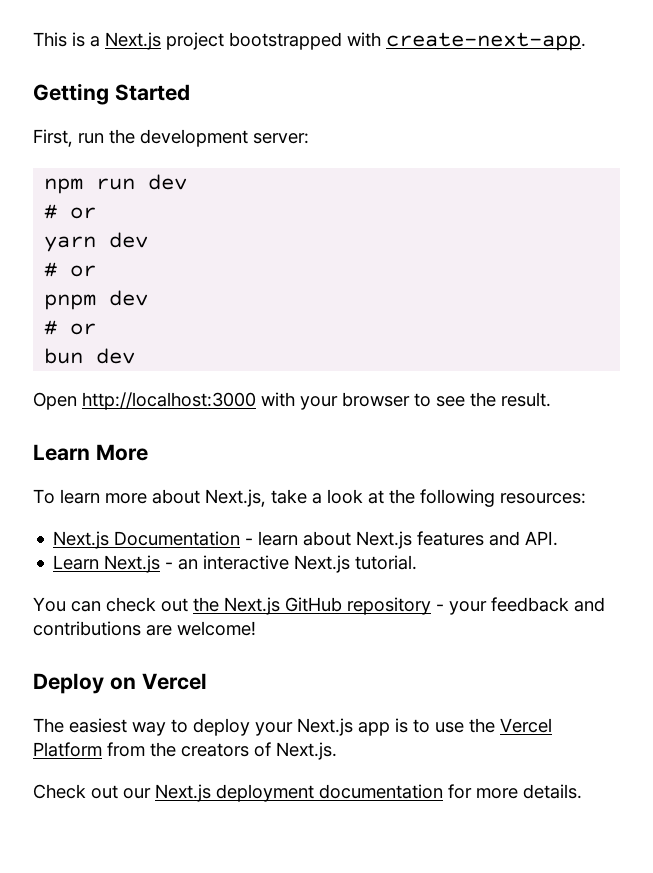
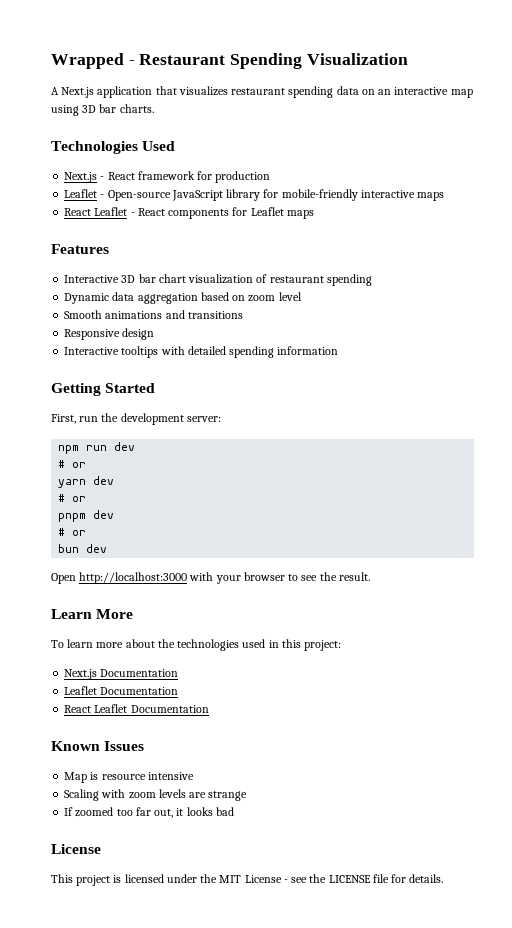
- This is a Next.js project bootstrapped with create-next-app.
+ Wrapped - Restaurant Spending Visualization
+ A Next.js application that visualizes restaurant spending data on an interactive map using 3D bar charts.
+ Technologies Used
+ Next.js - React framework for production
+ Leaflet - Open-source JavaScript library for mobile-friendly interactive maps
+ React Leaflet - React components for Leaflet maps
+ Features
+ Interactive 3D bar chart visualization of restaurant spending
+ Dynamic data aggregation based on zoom level
+ Smooth animations and transitions
+ Responsive design
+ Interactive tooltips with detailed spending information
- To learn more about Next.js, take a look at the following resources:
- Next.js Documentation - learn about Next.js features and API.
- Learn Next.js - an interactive Next.js tutorial.
- You can check out the Next.js GitHub repository - your feedback and contributions are welcome!
- Deploy on Vercel
- The easiest way to deploy your Next.js app is to use the Vercel Platform from the creators of Next.js.
- Check out our Next.js deployment documentation for more details.
+ To learn more about the technologies used in this project:
+ Next.js Documentation
+ Leaflet Documentation
+ React Leaflet Documentation
+ Known Issues
+ Map is resource intensive
+ Scaling with zoom levels are strange
+ If zoomed too far out, it looks bad
+ License
+ This project is licensed under the MIT License - see the LICENSE file for details.

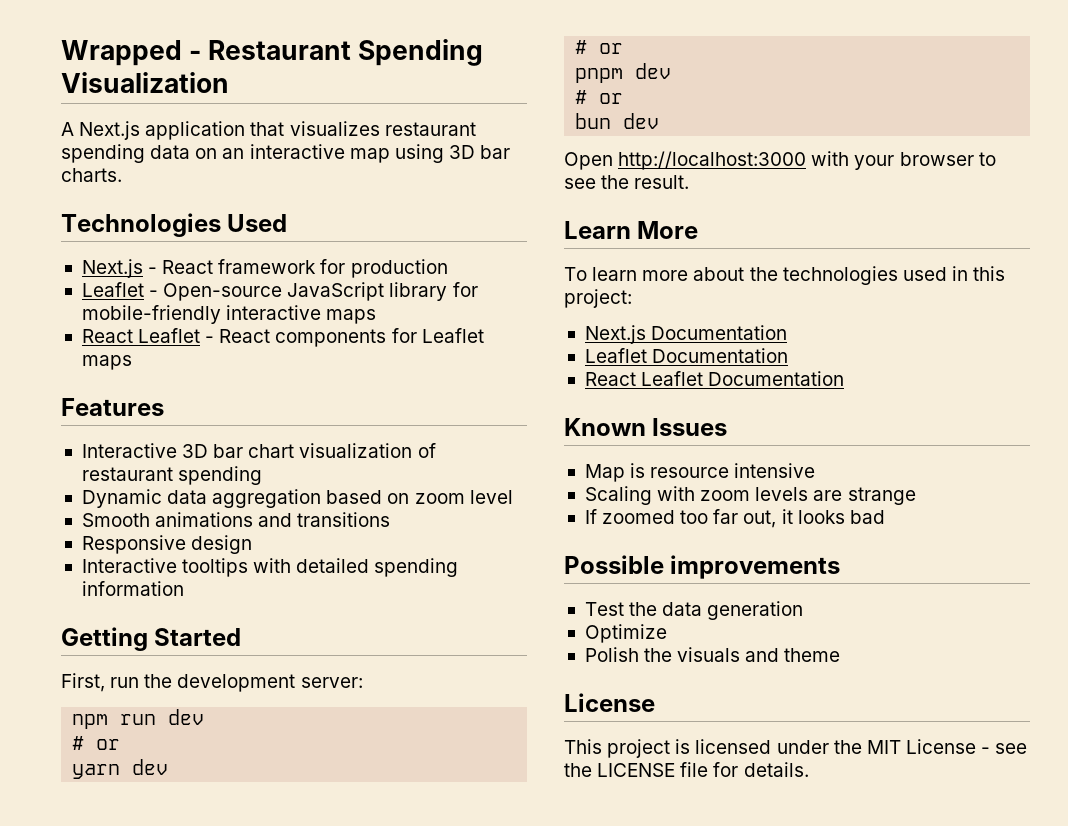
+ Possible improvements
+ Test the data generation
+ Optimize
+ Polish the visuals and theme

